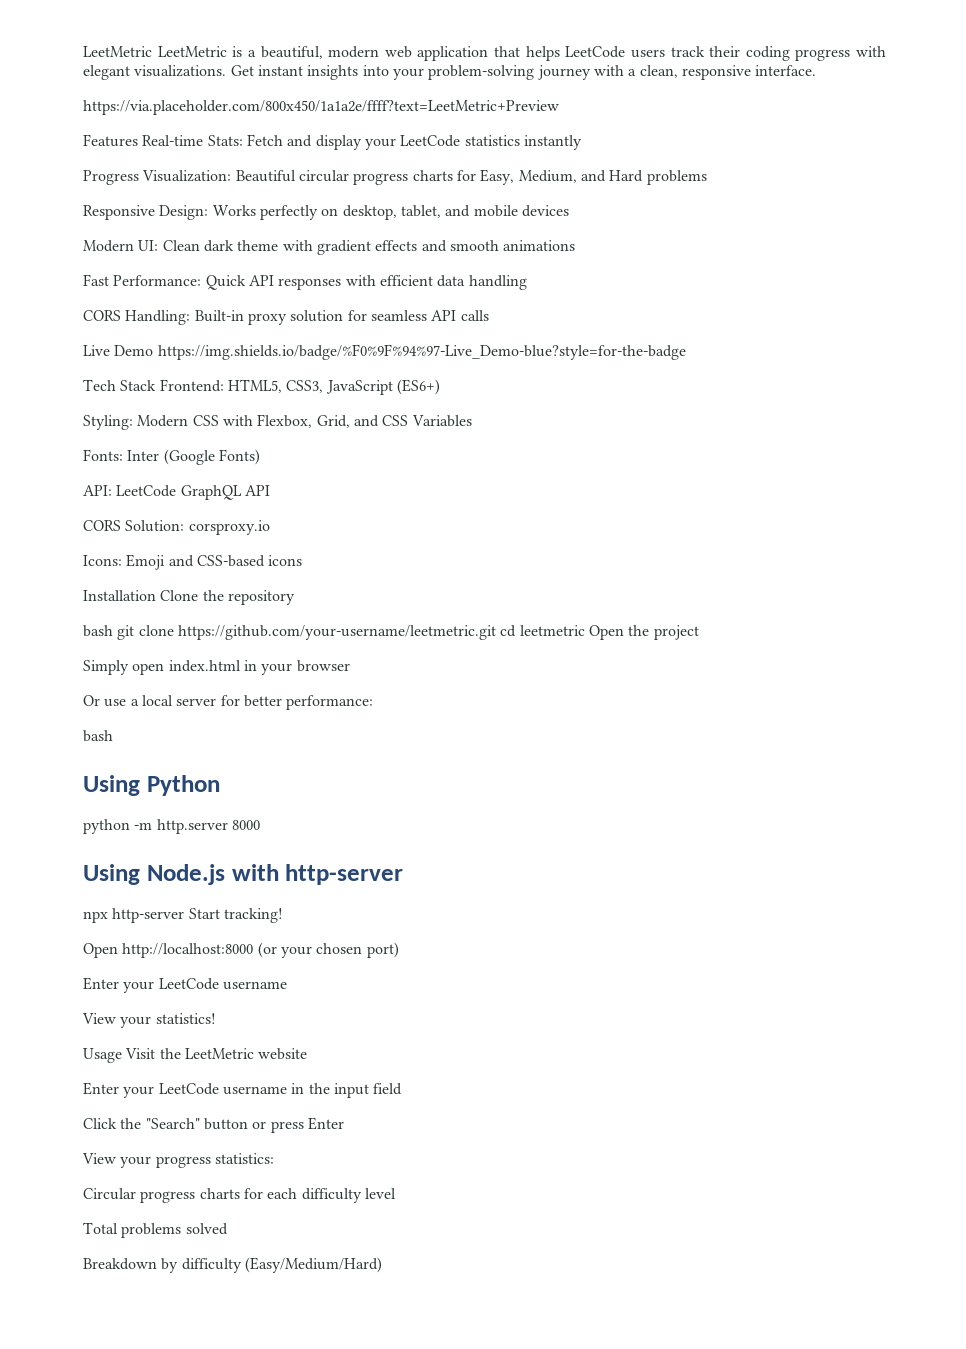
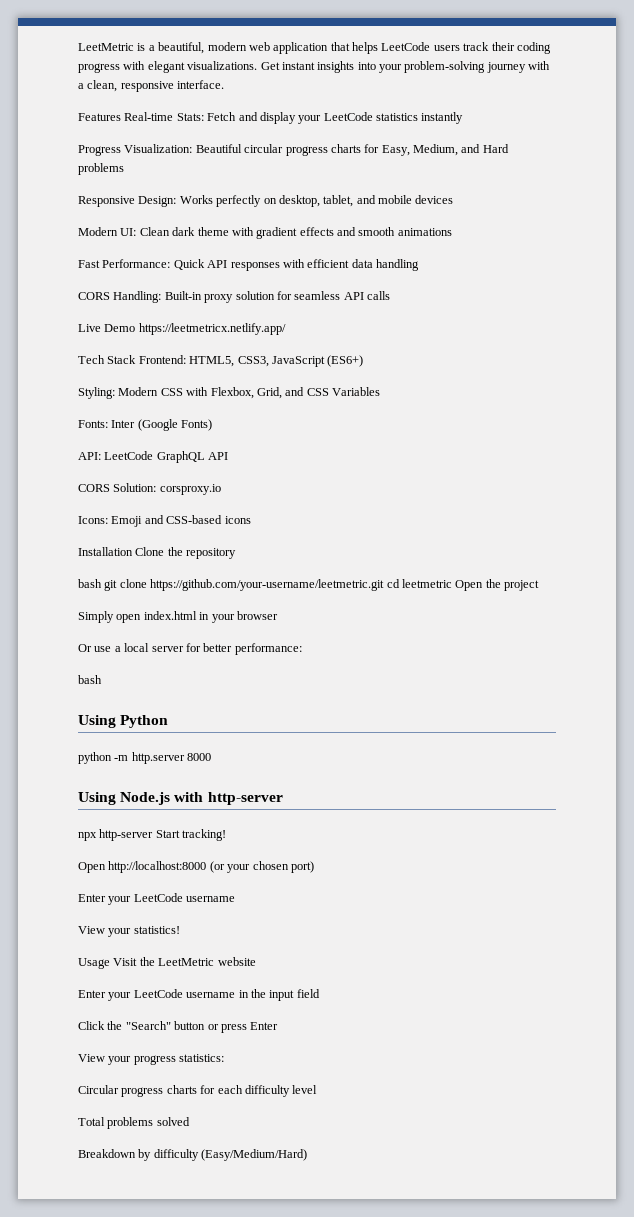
- LeetMetric LeetMetric is a beautiful, modern web application that helps LeetCode users track their coding progress with elegant visualizations.
+ LeetMetric is a beautiful, modern web application that helps LeetCode users track their coding progress with elegant visualizations.
- https://via.placeholder.com/800x450/1a1a2e/ffff?text=LeetMetric+Preview
- Live Demo https://img.shields.io/badge/%F0%9F%94%97-Live_Demo-blue?style=for-the-badge
+ Live Demo https://leetmetricx.netlify.app/

